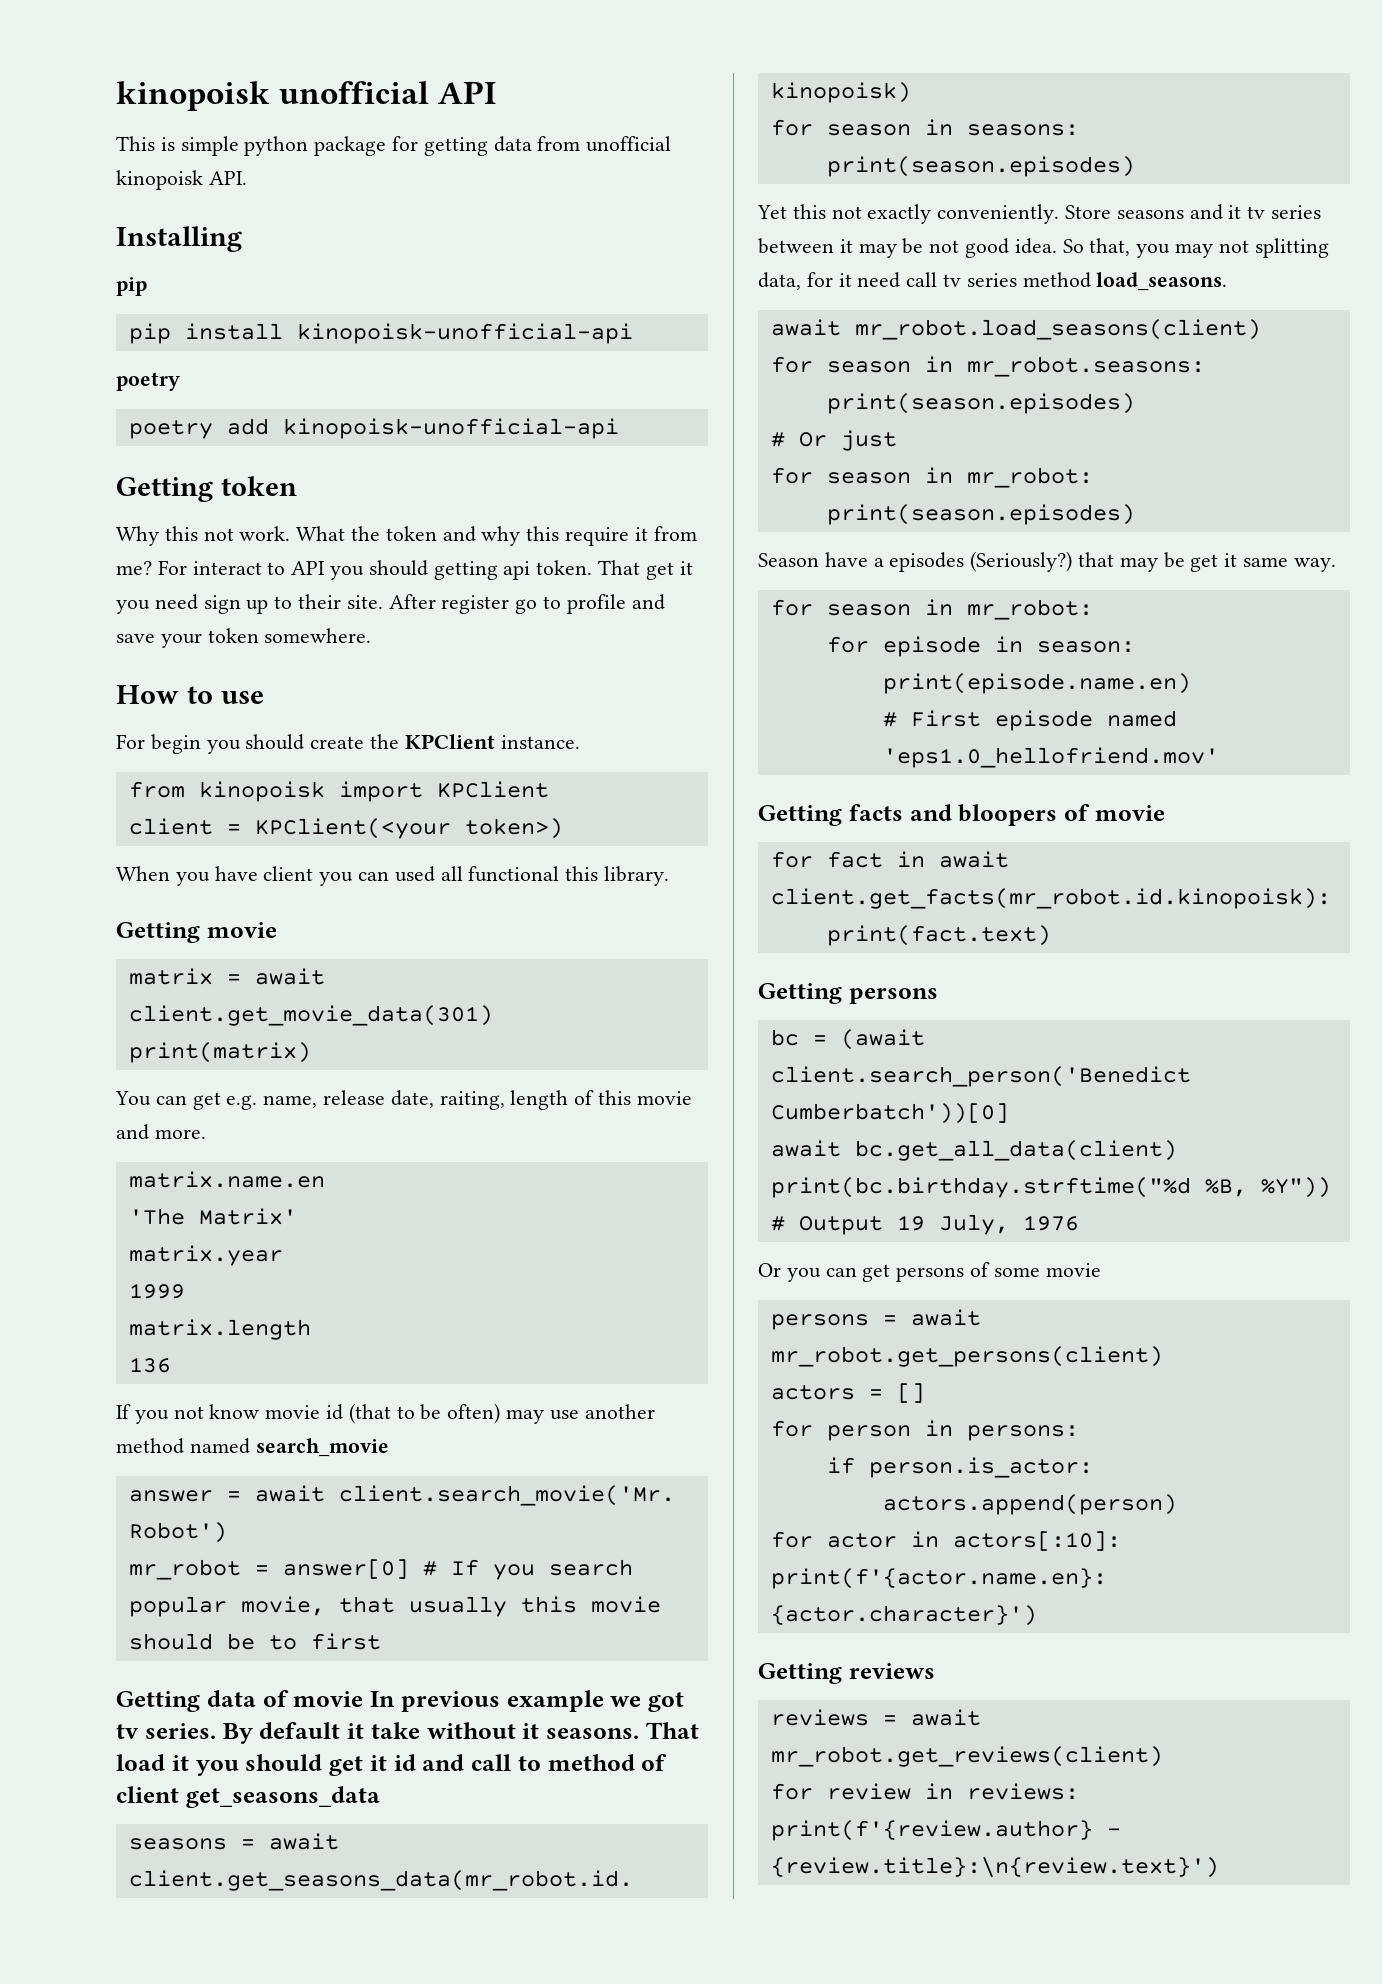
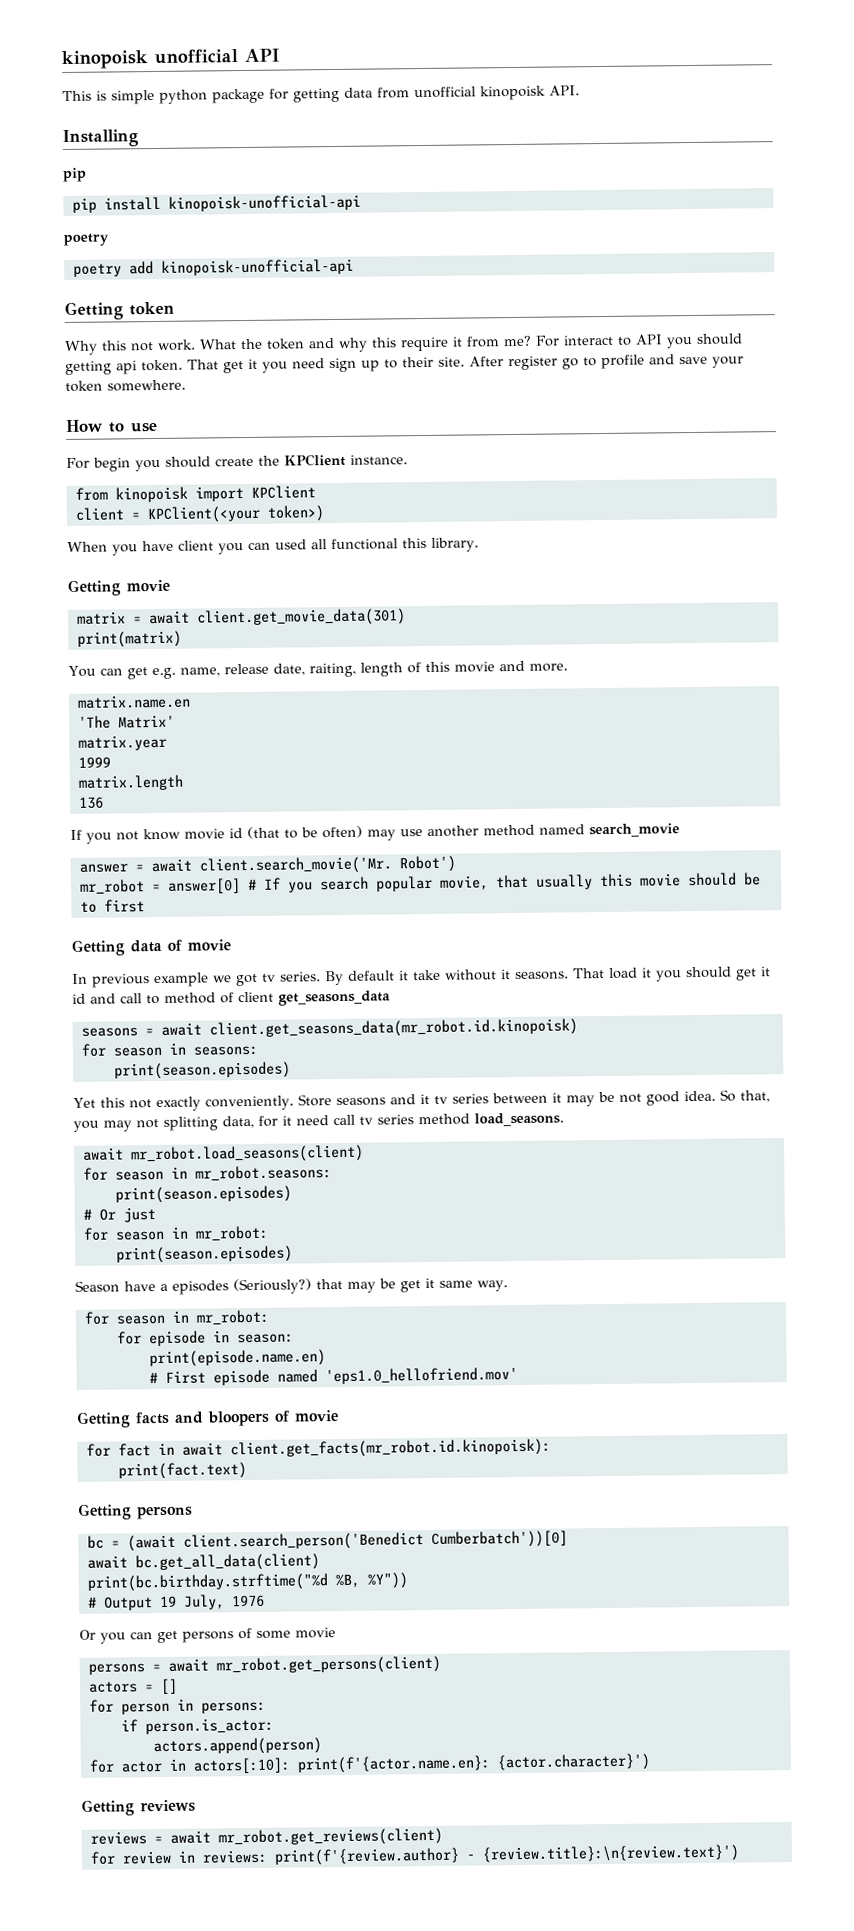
- Getting data of movie In previous example we got tv series.
+ Getting data of movie
+ In previous example we got tv series.

